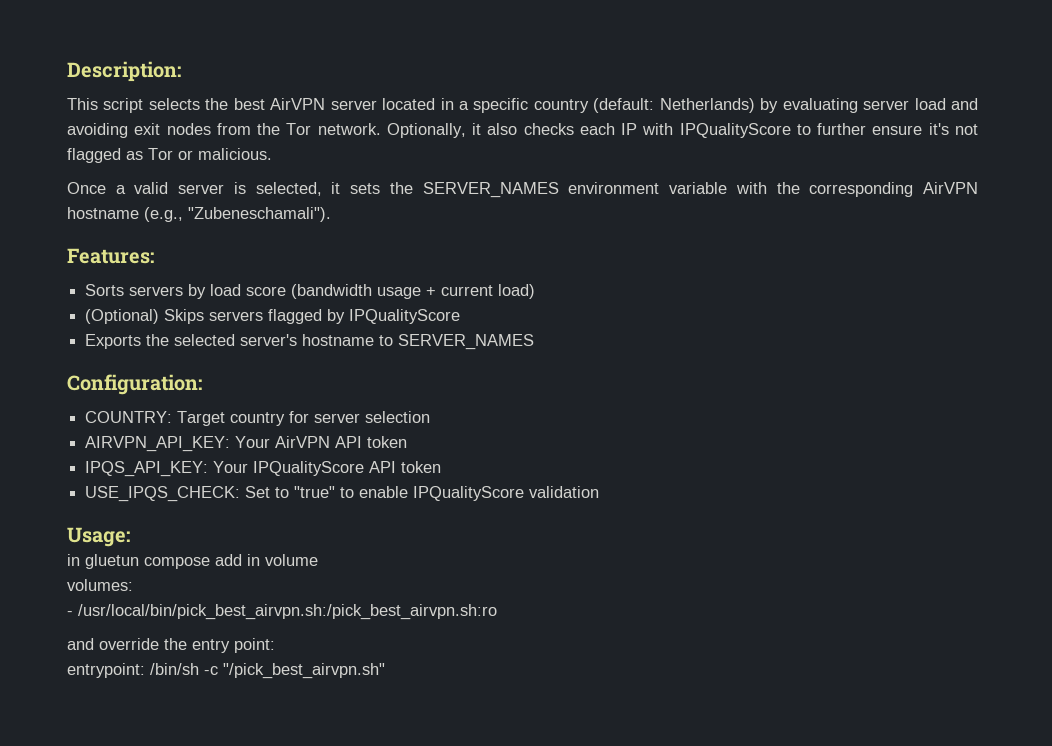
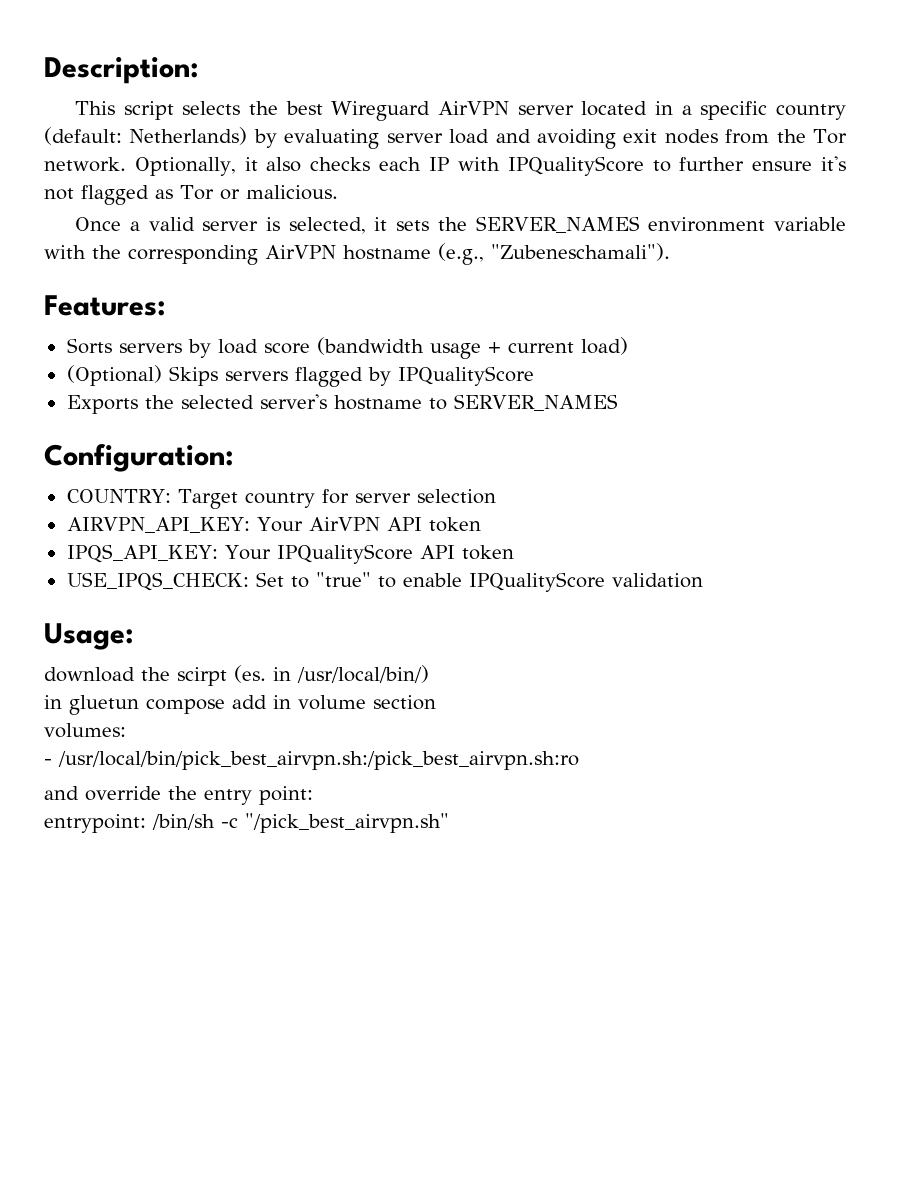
- This script selects the best AirVPN server located in a specific country (default: Netherlands) by evaluating server load and avoiding exit nodes from the Tor network.
+ This script selects the best Wireguard AirVPN server located in a specific country (default: Netherlands) by evaluating server load and avoiding exit nodes from the Tor network.
+ download the scirpt (es. in /usr/local/bin/)
- in gluetun compose add in volume
+ in gluetun compose add in volume section

